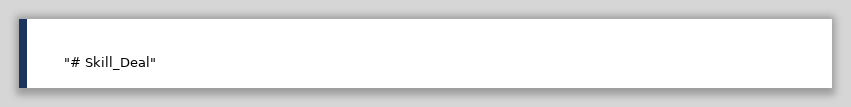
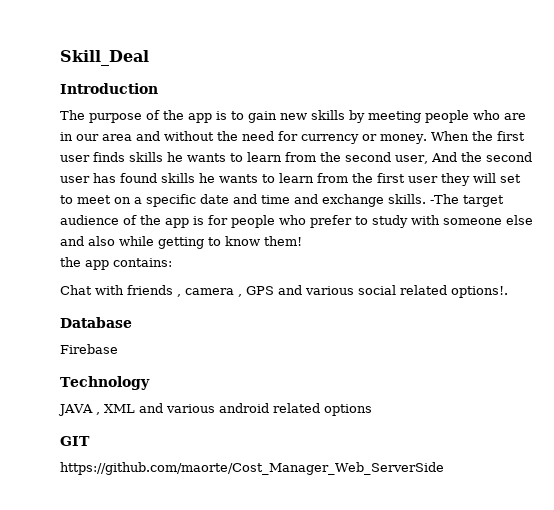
- "# Skill_Deal"
+ Skill_Deal
+ Introduction
+ The purpose of the app is to gain new skills by meeting people who are in our area and without the need for currency or money. When the first user finds skills he wants to learn from the second user, And the second user has found skills he wants to learn from the first user they will set to meet on a specific date and time and exchange skills. -The target audience of the app is for people who prefer to study with someone else and also while getting to know them!
+ the app contains:
+ Chat with friends , camera , GPS and various social related options!.
+ Database
+ Firebase
+ Technology
+ JAVA , XML and various android related options
+ GIT
+ https://github.com/maorte/Cost_Manager_Web_ServerSide

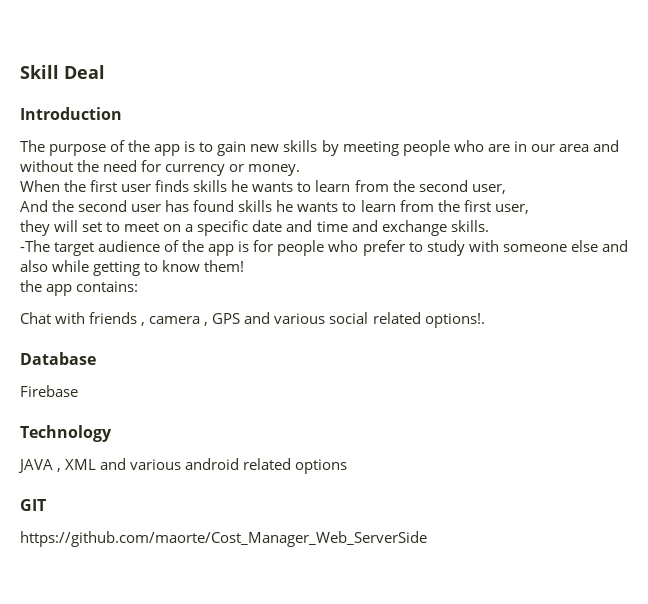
- Skill_Deal
+ Skill Deal
- The purpose of the app is to gain new skills by meeting people who are in our area and without the need for currency or money. When the first user finds skills he wants to learn from the second user, And the second user has found skills he wants to learn from the first user they will set to meet on a specific date and time and exchange skills. -The target audience of the app is for people who prefer to study with someone else and also while getting to know them!
+ The purpose of the app is to gain new skills by meeting people who are in our area and without the need for currency or money.
+ When the first user finds skills he wants to learn from the second user,
+ And the second user has found skills he wants to learn from the first user,
+ they will set to meet on a specific date and time and exchange skills.
+ -The target audience of the app is for people who prefer to study with someone else and also while getting to know them!

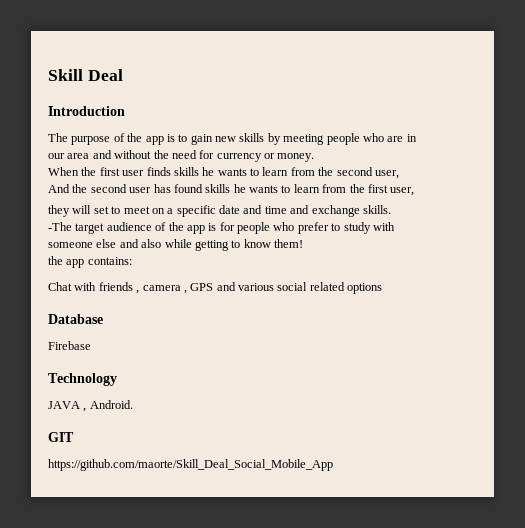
- Chat with friends , camera , GPS and various social related options!.
+ Chat with friends , camera , GPS and various social related options
- JAVA , XML and various android related options
+ JAVA , Android.
- https://github.com/maorte/Cost_Manager_Web_ServerSide
+ https://github.com/maorte/Skill_Deal_Social_Mobile_App

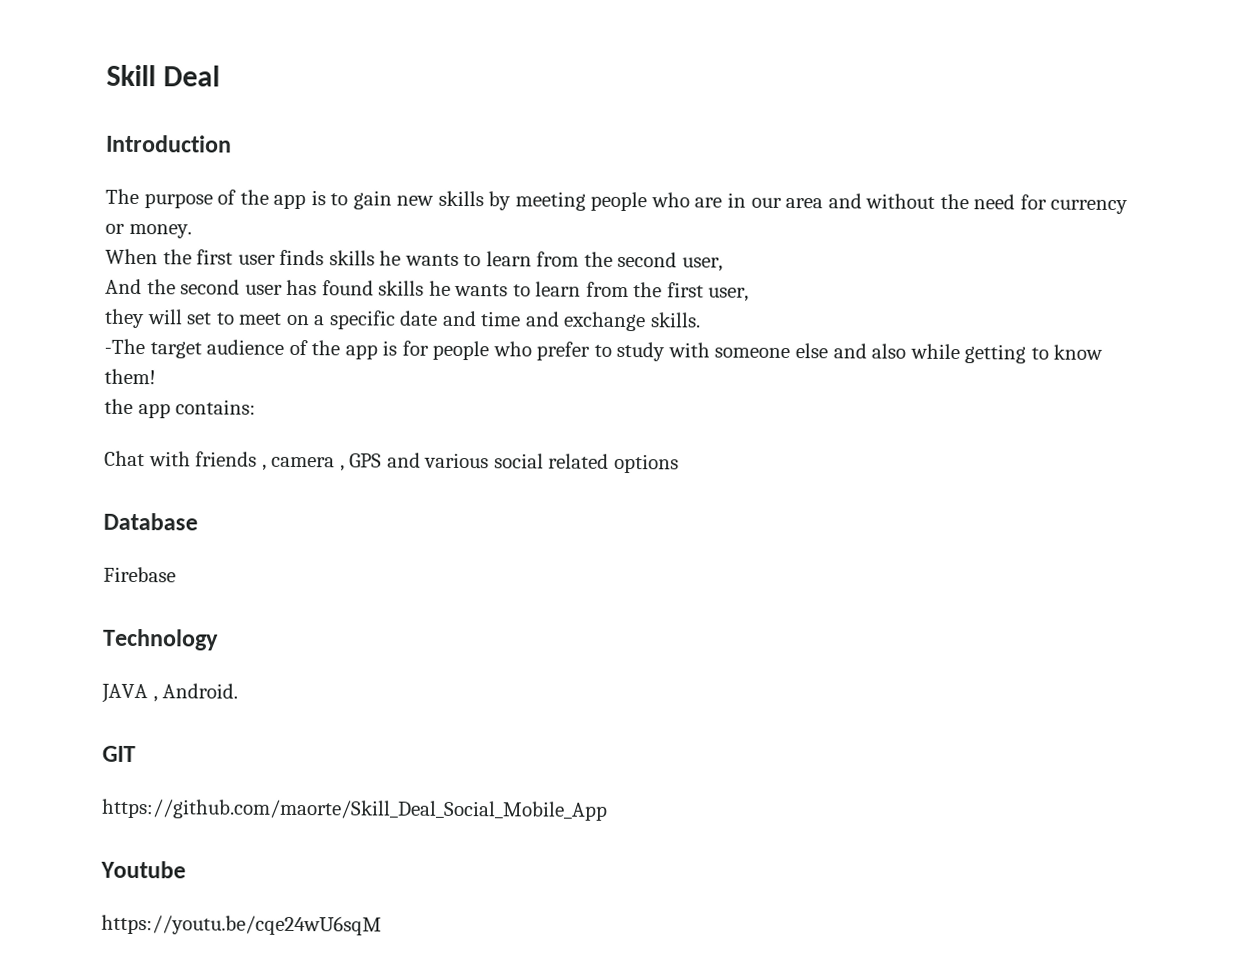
+ Youtube
+ https://youtu.be/cqe24wU6sqM

